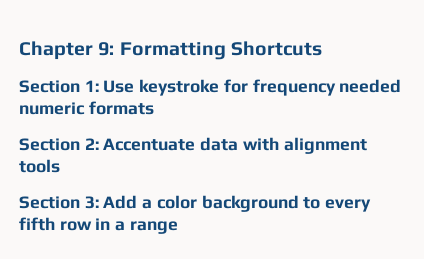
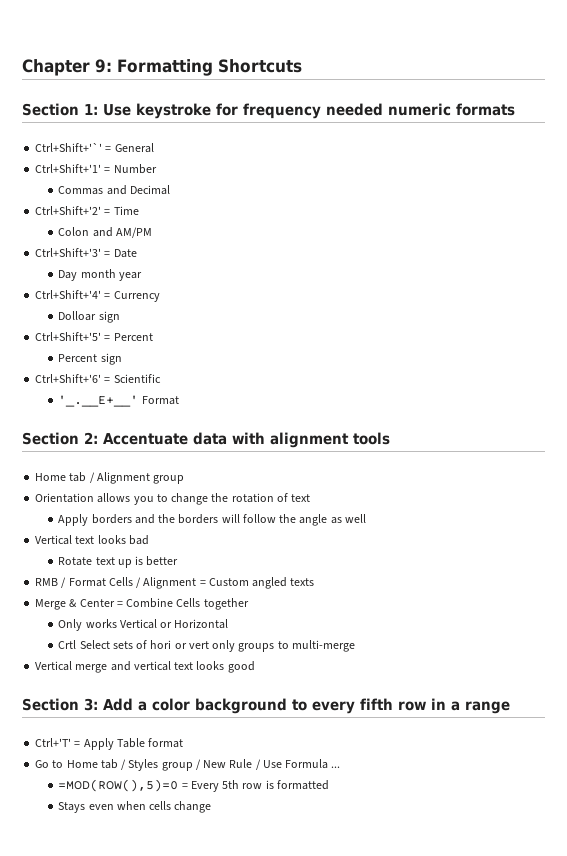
+ Ctrl+Shift+'`' = General
+ Ctrl+Shift+'1' = Number
+ Commas and Decimal
+ Ctrl+Shift+'2' = Time
+ Colon and AM/PM
+ Ctrl+Shift+'3' = Date
+ Day month year
+ Ctrl+Shift+'4' = Currency
+ Dolloar sign
+ Ctrl+Shift+'5' = Percent
+ Percent sign
+ Ctrl+Shift+'6' = Scientific
+ '_.__E+__' Format
+ Home tab / Alignment group
+ Orientation allows you to change the rotation of text
+ Apply borders and the borders will follow the angle as well
+ Vertical text looks bad
+ Rotate text up is better
+ RMB / Format Cells / Alignment = Custom angled texts
+ Merge & Center = Combine Cells together
+ Only works Vertical or Horizontal
+ Crtl Select sets of hori or vert only groups to multi-merge
+ Vertical merge and vertical text looks good
+ Ctrl+'T' = Apply Table format
+ Go to Home tab / Styles group / New Rule / Use Formula ...
+ =MOD(ROW(),5)=0 = Every 5th row is formatted
+ Stays even when cells change

